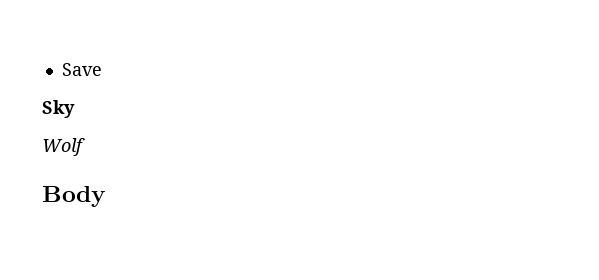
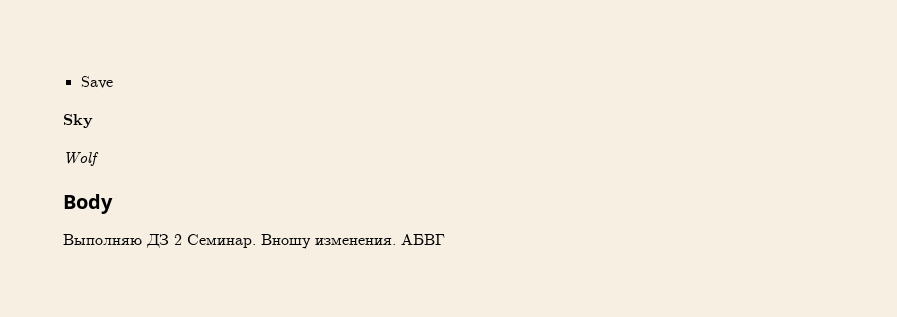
+ Выполняю ДЗ 2 Семинар. Вношу изменения. АБВГ

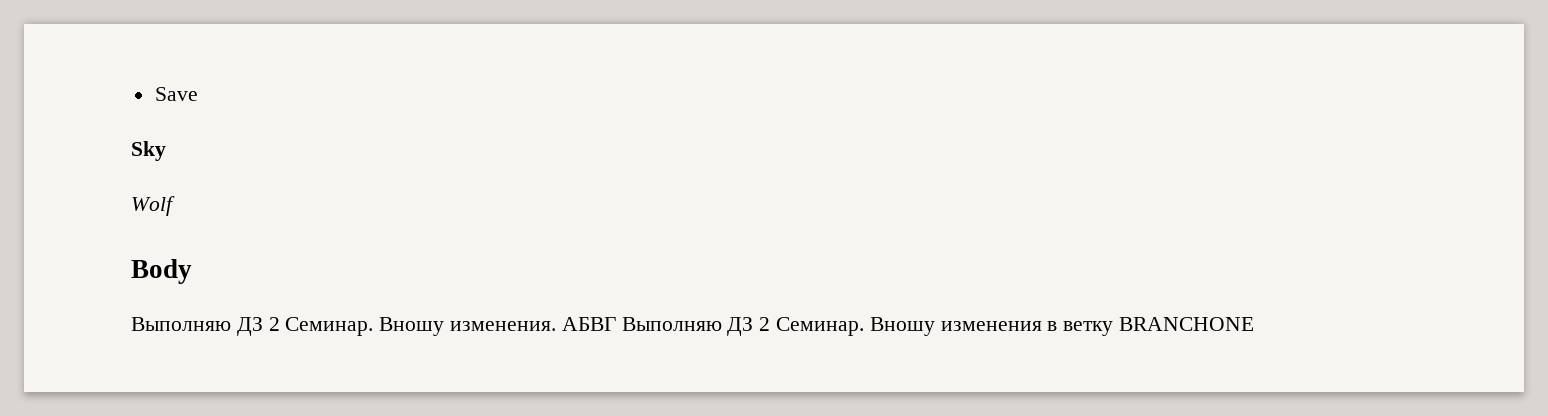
- АБВГ
+ АБВГ Выполняю ДЗ 2 Семинар. Вношу изменения в ветку BRANCHONE

